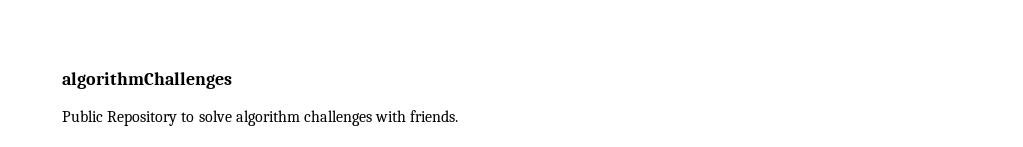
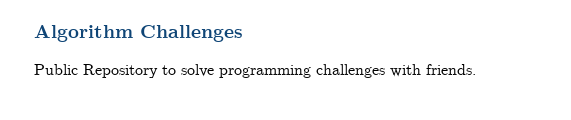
- algorithmChallenges
+ Algorithm Challenges
- Public Repository to solve algorithm challenges with friends.
+ Public Repository to solve programming challenges with friends.

